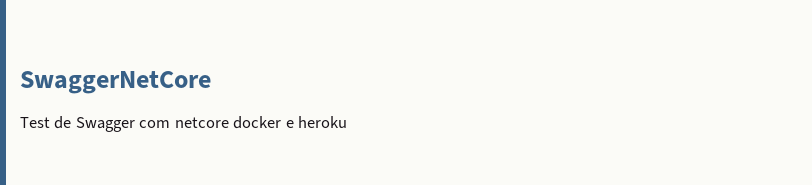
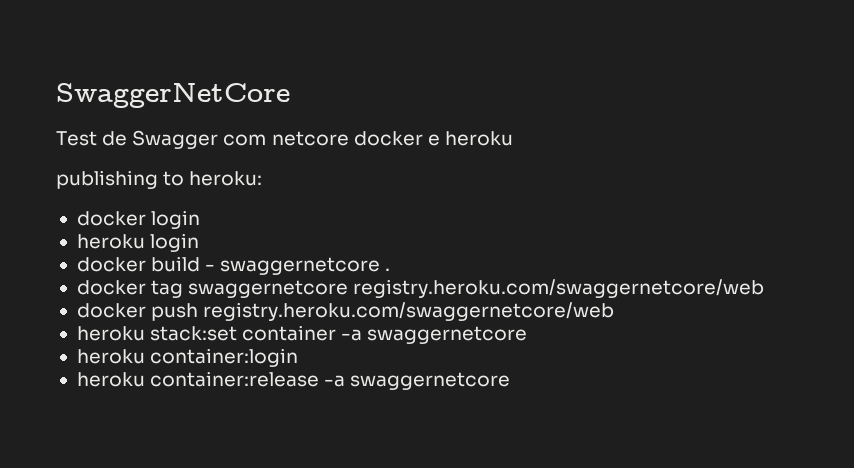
+ publishing to heroku:
+ docker login
+ heroku login
+ docker build - swaggernetcore .
+ docker tag swaggernetcore registry.heroku.com/swaggernetcore/web
+ docker push registry.heroku.com/swaggernetcore/web
+ heroku stack:set container -a swaggernetcore
+ heroku container:login
+ heroku container:release -a swaggernetcore

